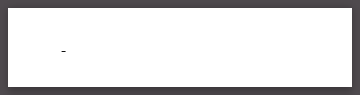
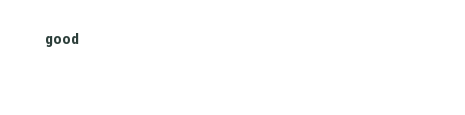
- -
+ good

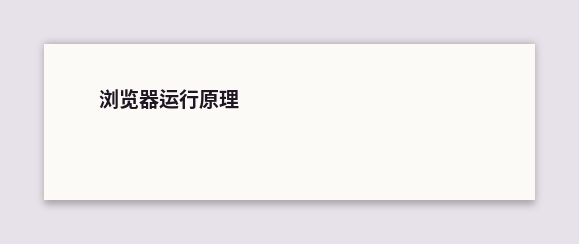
- good
+ 浏览器运行原理

